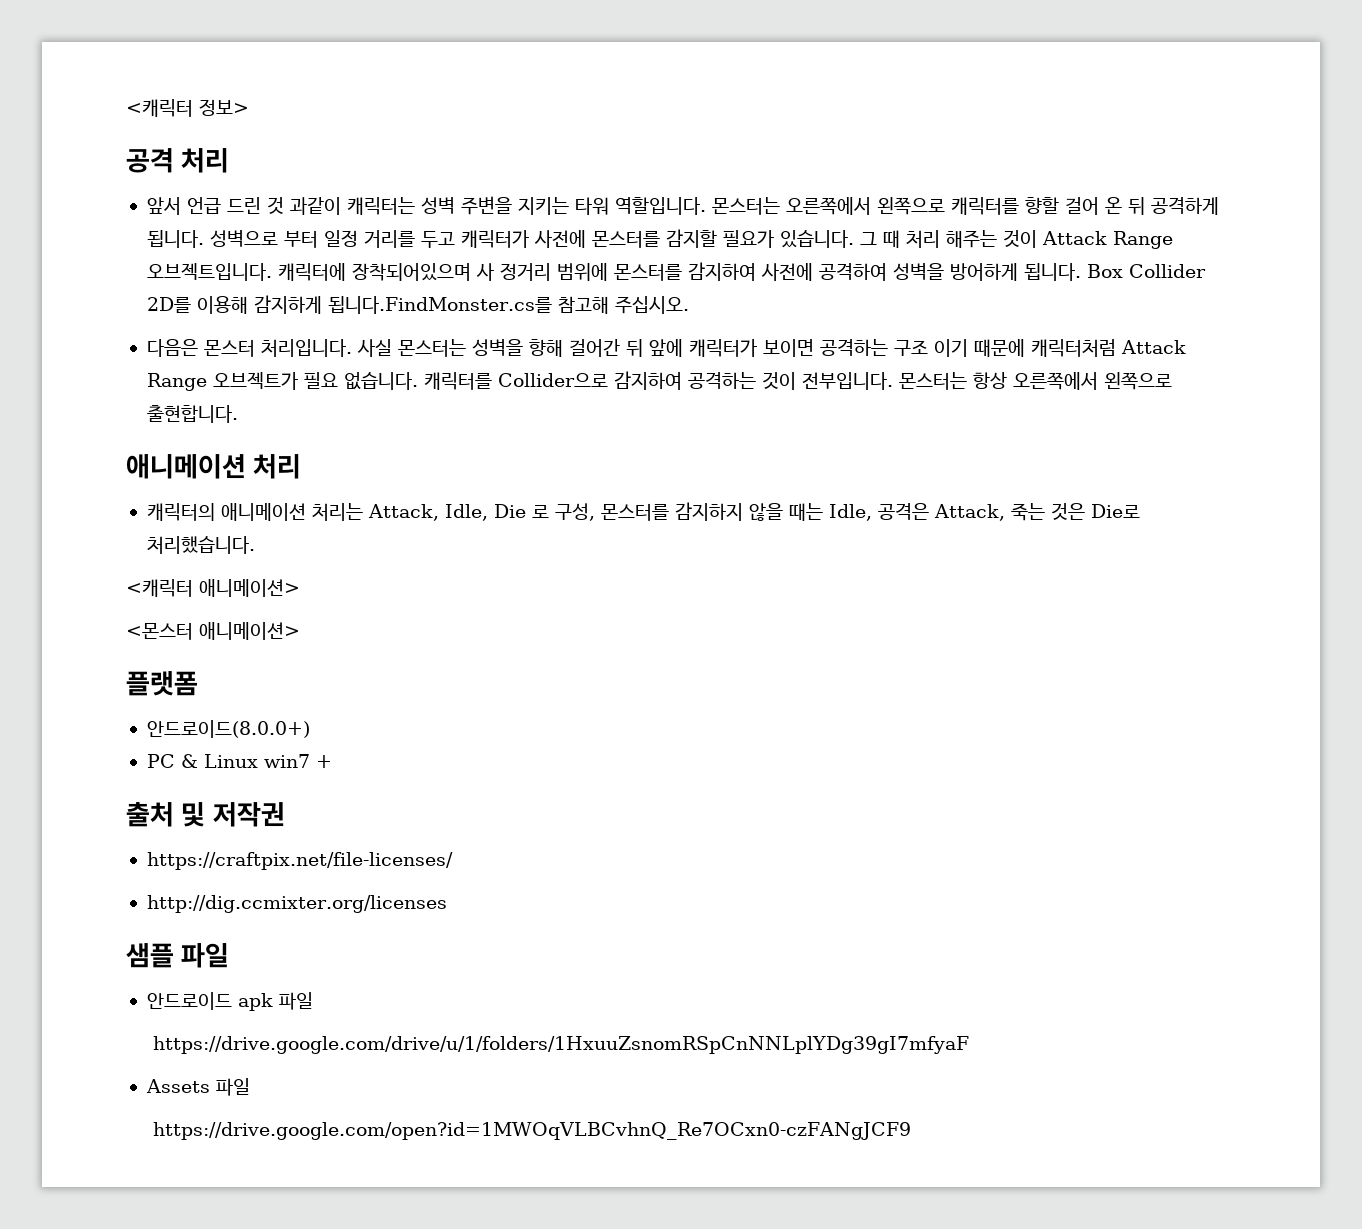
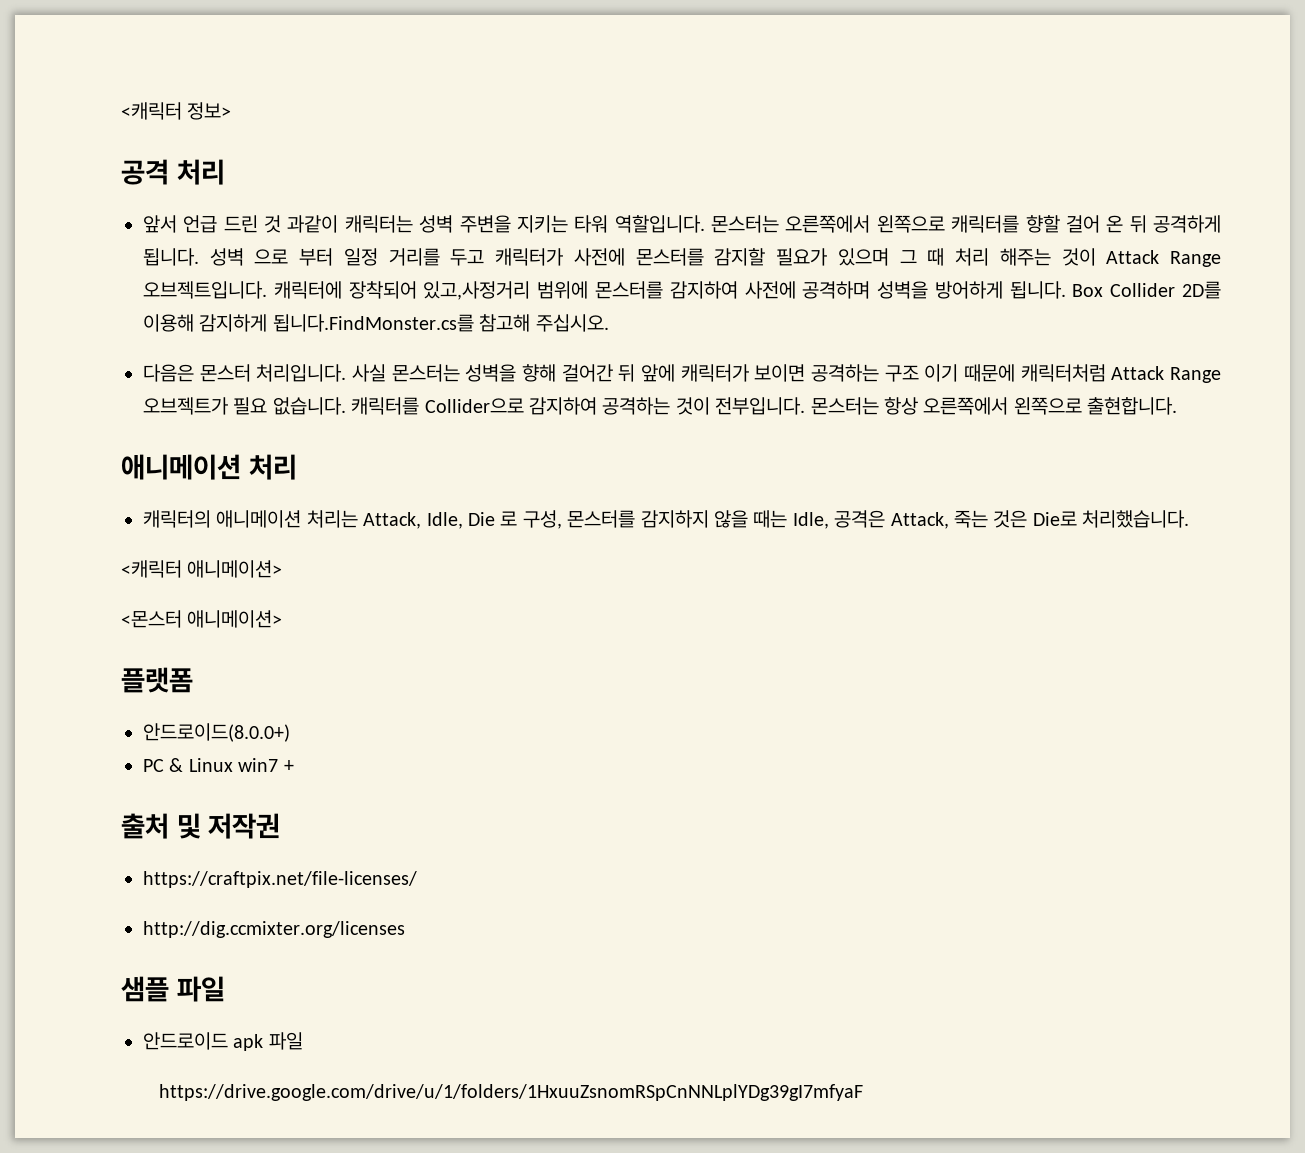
- 성벽으로 부터 일정 거리를 두고 캐릭터가 사전에 몬스터를 감지할 필요가 있습니다. 그 때 처리 해주는 것이 Attack Range 오브젝트입니다.
+ 성벽 으로 부터 일정 거리를 두고 캐릭터가 사전에 몬스터를 감지할 필요가 있으며 그 때 처리 해주는 것이 Attack Range 오브젝트입니다.
- 캐릭터에 장착되어있으며 사 정거리 범위에 몬스터를 감지하여 사전에 공격하여 성벽을 방어하게 됩니다.
+ 캐릭터에 장착되어 있고,사정거리 범위에 몬스터를 감지하여 사전에 공격하며 성벽을 방어하게 됩니다.
- Assets 파일
- https://drive.google.com/open?id=1MWOqVLBCvhnQ_Re7OCxn0-czFANgJCF9

